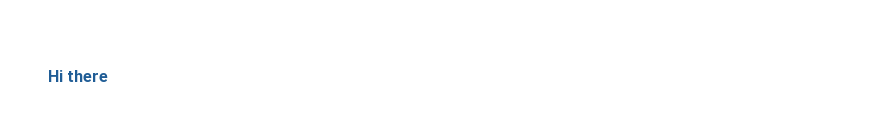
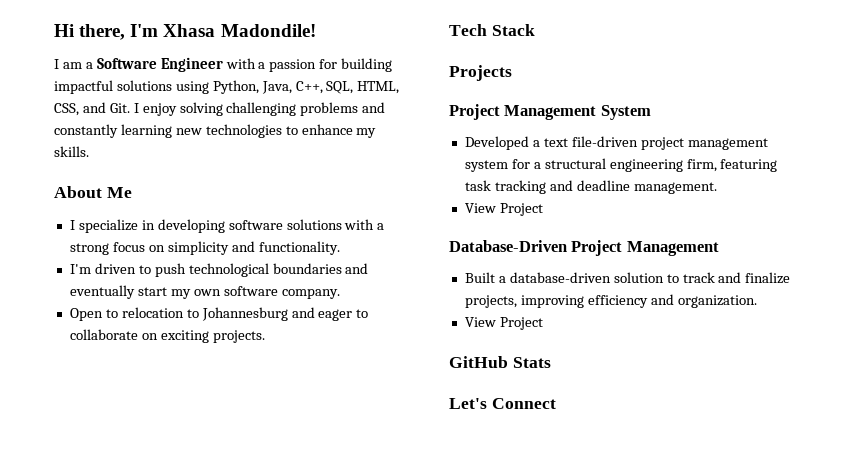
- Hi there
+ Hi there, I'm Xhasa Madondile!
+ I am a Software Engineer with a passion for building impactful solutions using Python, Java, C++, SQL, HTML, CSS, and Git. I enjoy solving challenging problems and constantly learning new technologies to enhance my skills.
+ About Me
+ I specialize in developing software solutions with a strong focus on simplicity and functionality.
+ I'm driven to push technological boundaries and eventually start my own software company.
+ Open to relocation to Johannesburg and eager to collaborate on exciting projects.
+ Tech Stack
+ Projects
+ Project Management System
+ Developed a text file-driven project management system for a structural engineering firm, featuring task tracking and deadline management.
+ View Project
+ Database-Driven Project Management
+ Built a database-driven solution to track and finalize projects, improving efficiency and organization.
+ View Project
+ GitHub Stats
+ Let's Connect

